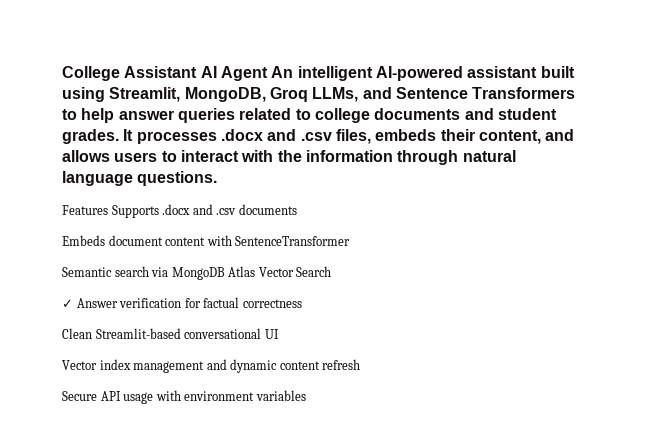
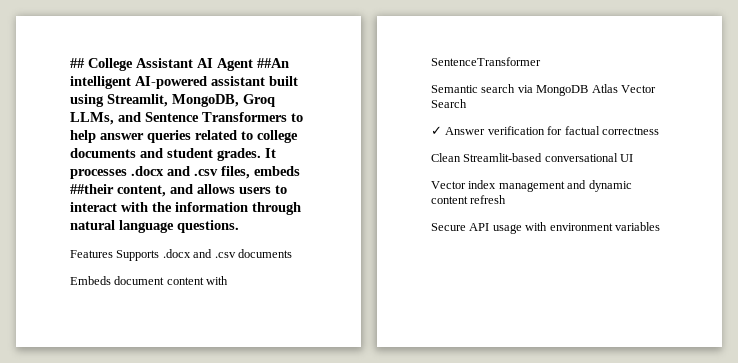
- College Assistant AI Agent An intelligent AI-powered assistant built using Streamlit, MongoDB, Groq LLMs, and Sentence Transformers to help answer queries related to college documents and student grades.
+ ## College Assistant AI Agent ##An intelligent AI-powered assistant built using Streamlit, MongoDB, Groq LLMs, and Sentence Transformers to help answer queries related to college documents and student grades.
- It processes .docx and .csv files, embeds their content, and allows users to interact with the information through natural language questions.
+ It processes .docx and .csv files, embeds ##their content, and allows users to interact with the information through natural language questions.

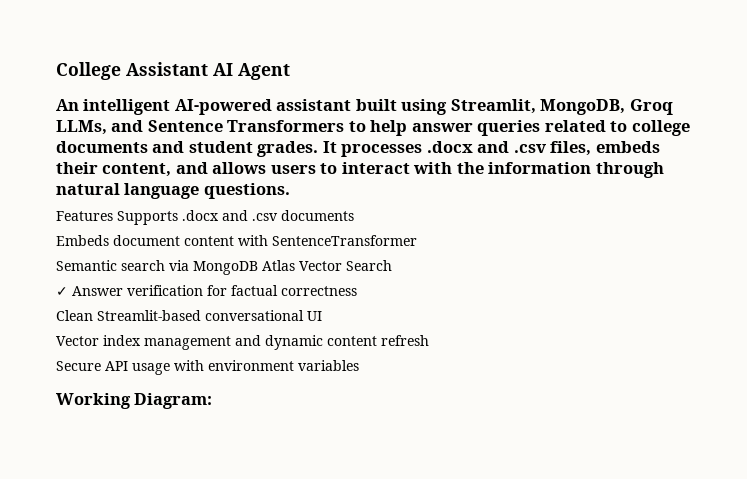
- ## College Assistant AI Agent ##An intelligent AI-powered assistant built using Streamlit, MongoDB, Groq LLMs, and Sentence Transformers to help answer queries related to college documents and student grades.
+ College Assistant AI Agent
+ An intelligent AI-powered assistant built using Streamlit, MongoDB, Groq LLMs, and Sentence Transformers to help answer queries related to college documents and student grades.
- It processes .docx and .csv files, embeds ##their content, and allows users to interact with the information through natural language questions.
+ It processes .docx and .csv files, embeds their content, and allows users to interact with the information through natural language questions.
+ Working Diagram:

